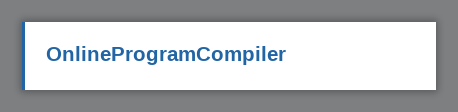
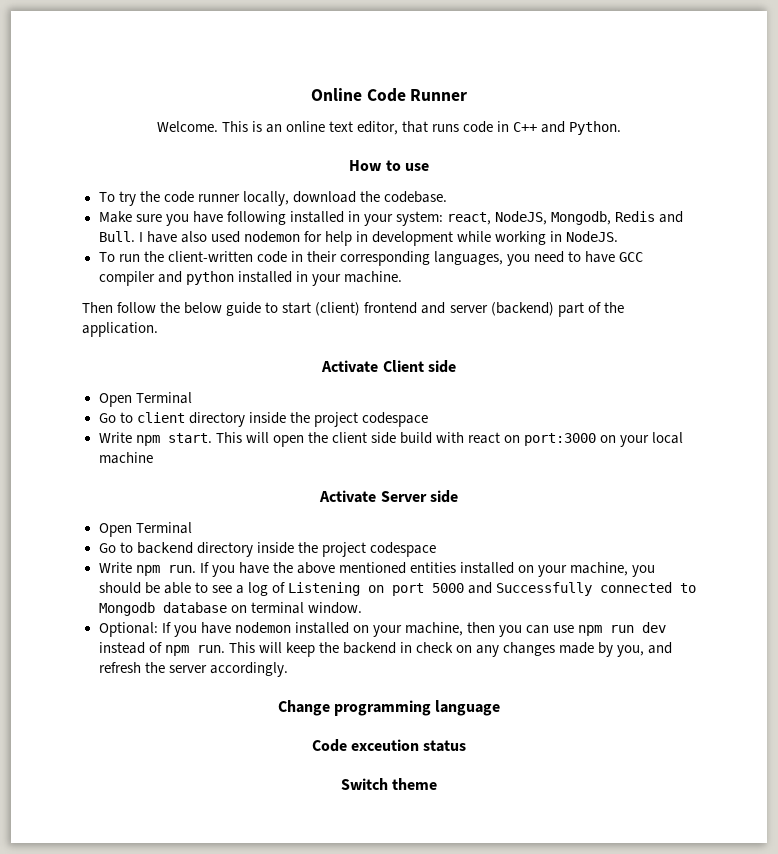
- OnlineProgramCompiler
+ Online Code Runner
+ Welcome. This is an online text editor, that runs code in C++ and Python.
+ How to use
+ To try the code runner locally, download the codebase.
+ Make sure you have following installed in your system: react, NodeJS, Mongodb, Redis and Bull. I have also used nodemon for help in development while working in NodeJS.
+ To run the client-written code in their corresponding languages, you need to have GCC compiler and python installed in your machine.
+ Then follow the below guide to start (client) frontend and server (backend) part of the application.
+ Activate Client side
+ Open Terminal
+ Go to client directory inside the project codespace
+ Write npm start. This will open the client side build with react on port:3000 on your local machine
+ Activate Server side
+ Open Terminal
+ Go to backend directory inside the project codespace
+ Write npm run. If you have the above mentioned entities installed on your machine, you should be able to see a log of Listening on port 5000 and Successfully connected to Mongodb database on terminal window.
+ Optional: If you have nodemon installed on your machine, then you can use npm run dev instead of npm run. This will keep the backend in check on any changes made by you, and refresh the server accordingly.
+ Change programming language
+ Code exceution status
+ Switch theme

